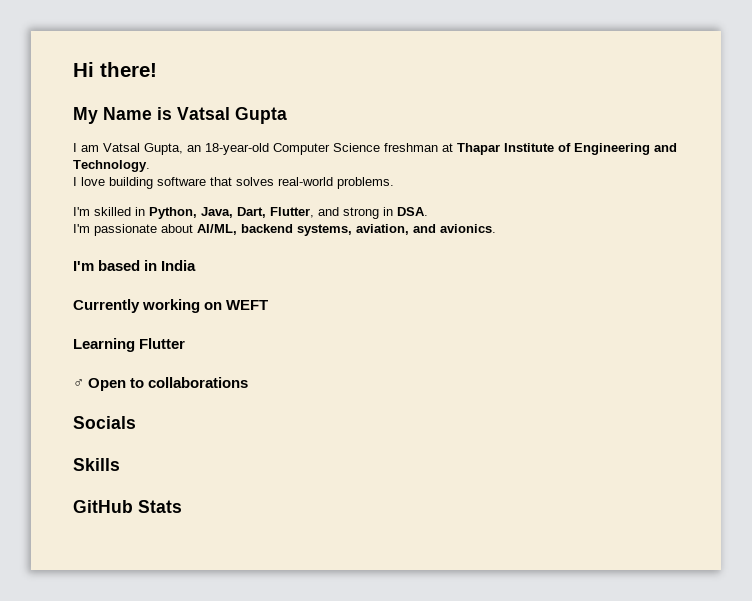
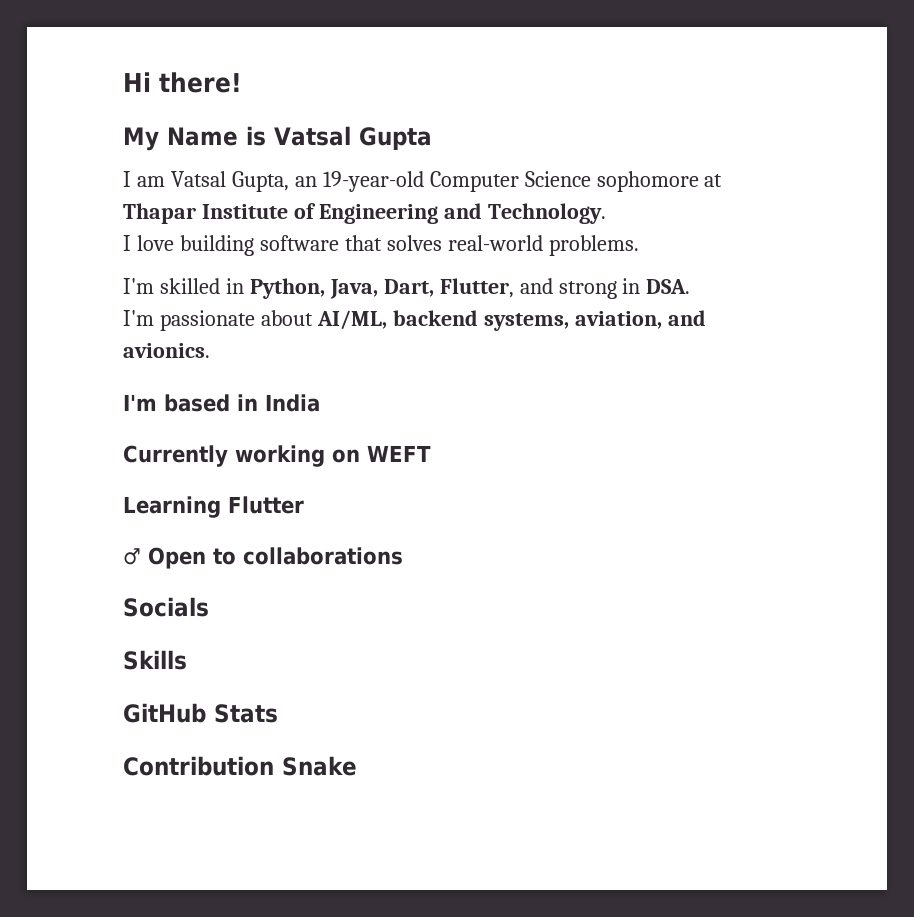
- I am Vatsal Gupta, an 18-year-old Computer Science freshman at Thapar Institute of Engineering and Technology.
+ I am Vatsal Gupta, an 19-year-old Computer Science sophomore at Thapar Institute of Engineering and Technology.
+ Contribution Snake

